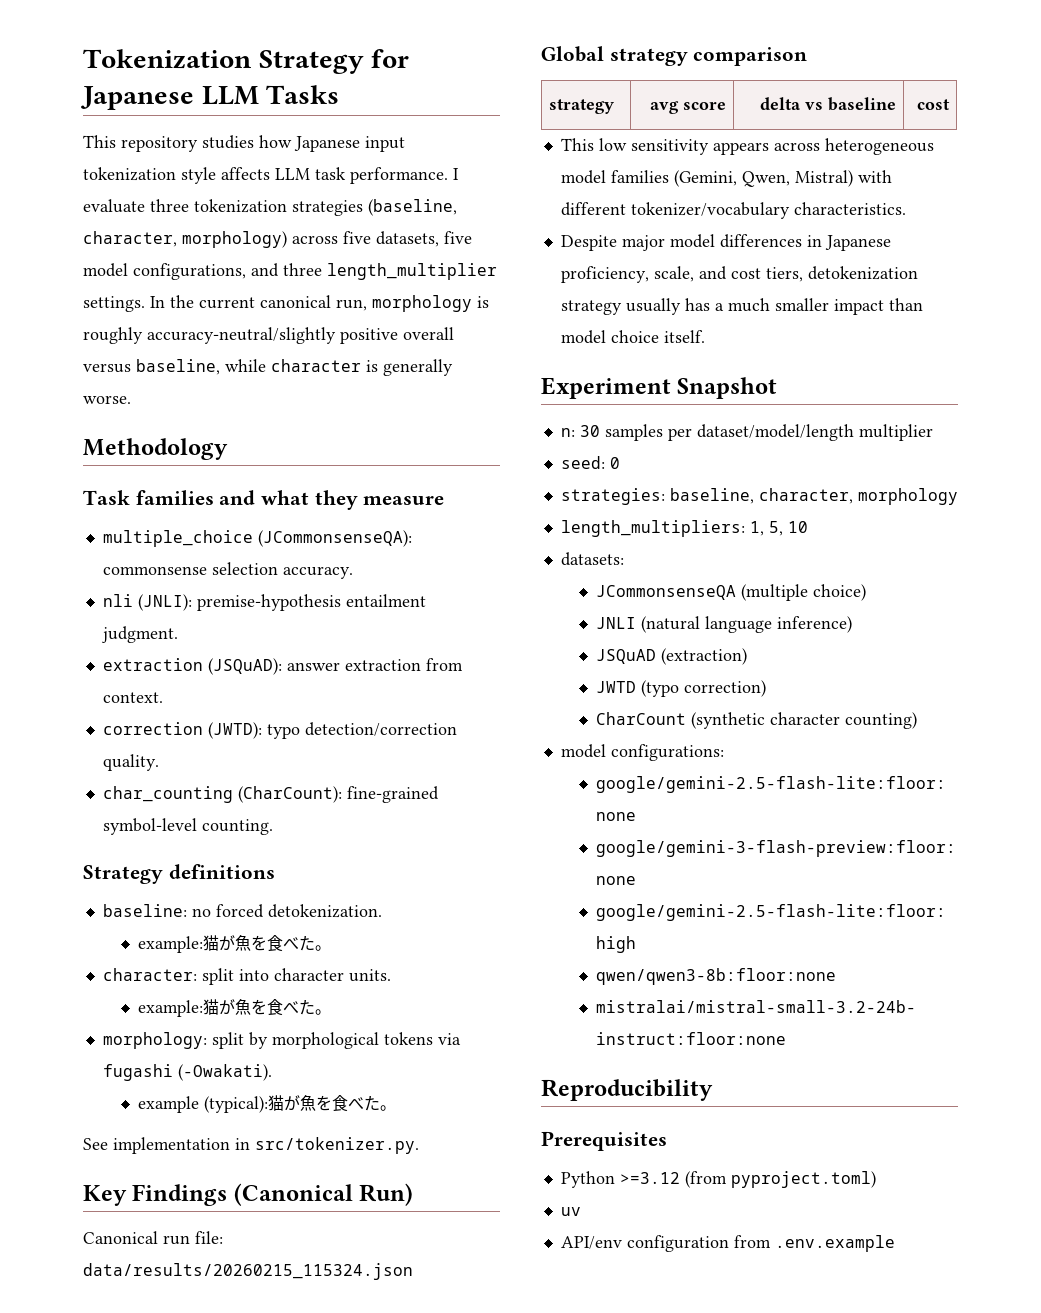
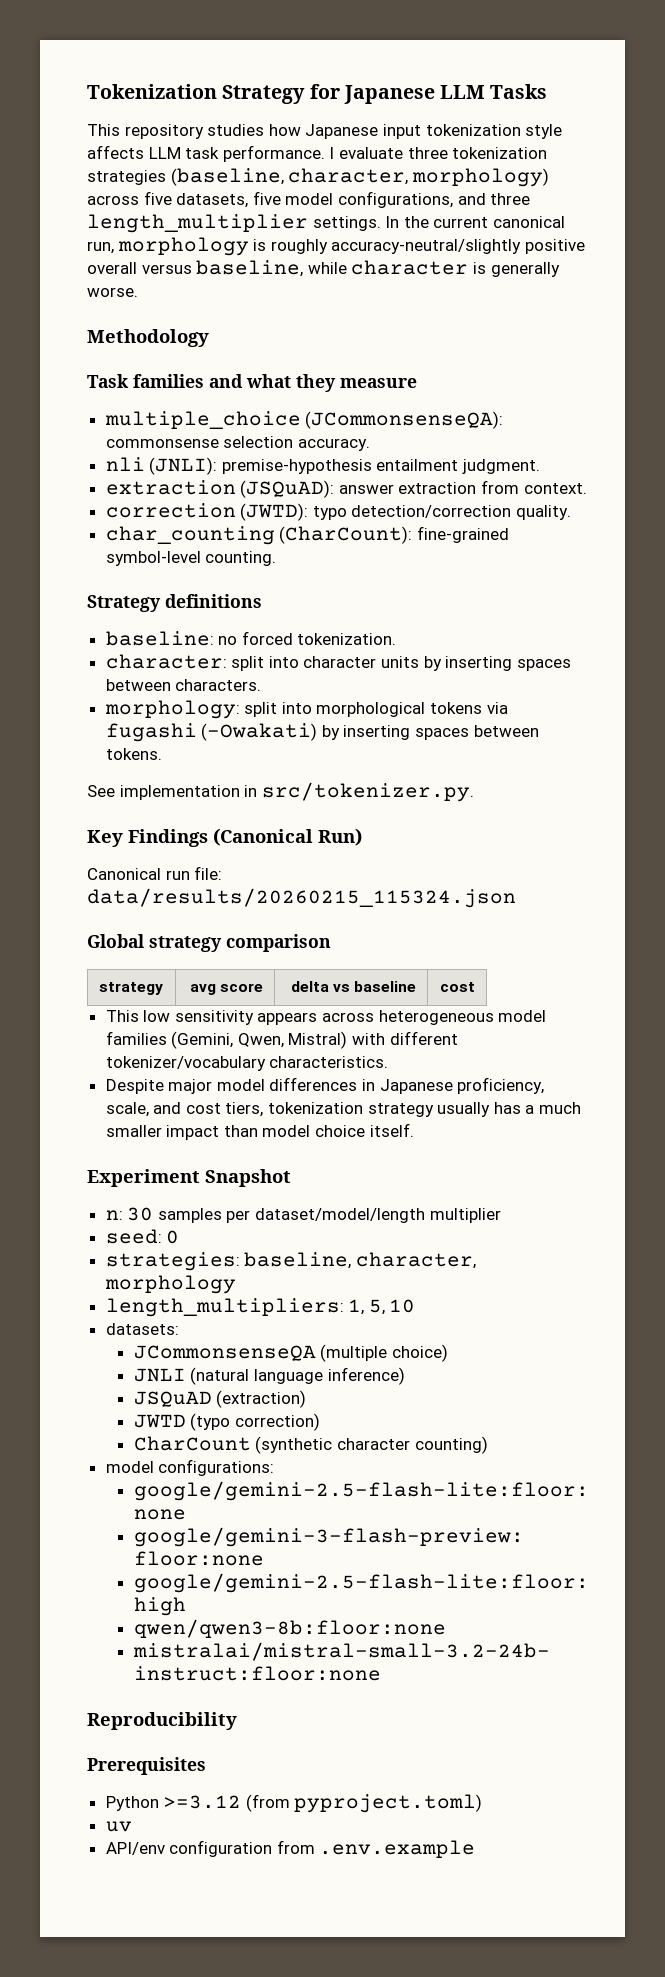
- baseline: no forced detokenization.
- example:猫が魚を食べた。
- character: split into character units.
- example:猫が魚を食べた。
+ baseline: no forced tokenization.
+ character: split into character units by inserting spaces between characters.
- morphology: split by morphological tokens via fugashi (-Owakati).
- example (typical):猫が魚を食べた。
+ morphology: split into morphological tokens via fugashi (-Owakati) by inserting spaces between tokens.
- Despite major model differences in Japanese proficiency, scale, and cost tiers, detokenization strategy usually has a much smaller impact than model choice itself.
+ Despite major model differences in Japanese proficiency, scale, and cost tiers, tokenization strategy usually has a much smaller impact than model choice itself.

